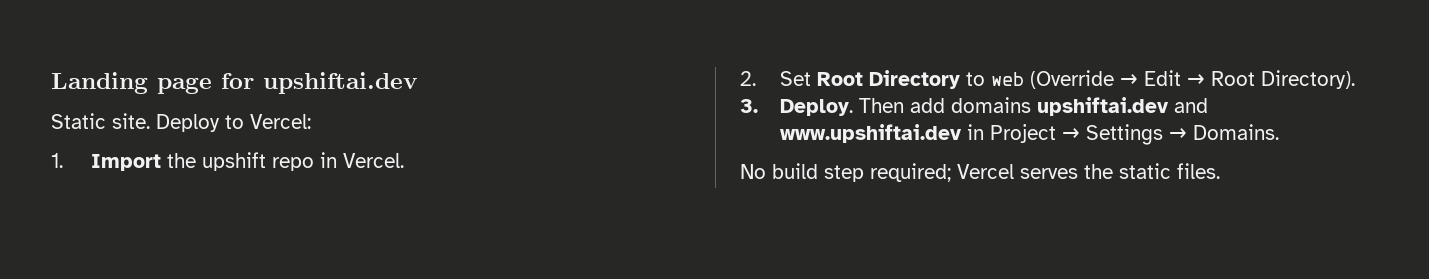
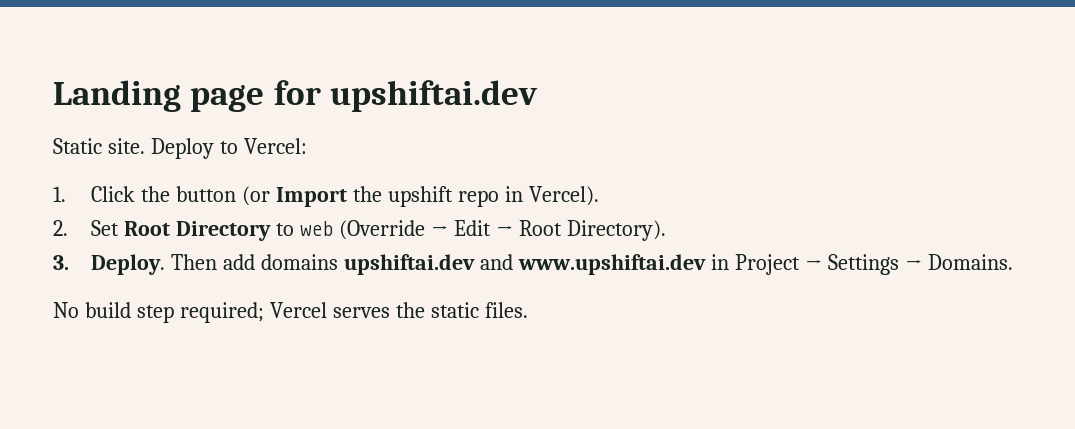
- 1. Import the upshift repo in Vercel.
+ 1. Click the button (or Import the upshift repo in Vercel).

